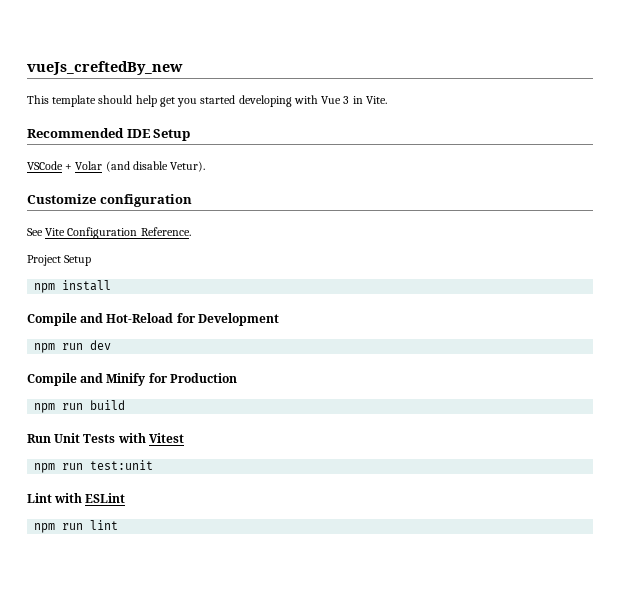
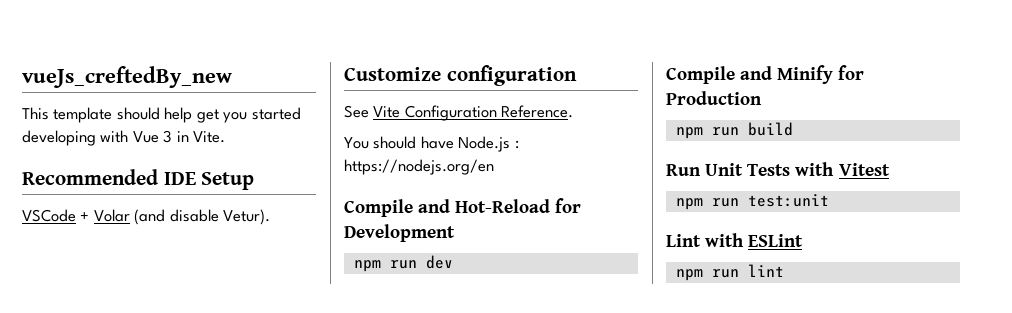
- Project Setup
- npm install
+ You should have Node.js : https://nodejs.org/en

